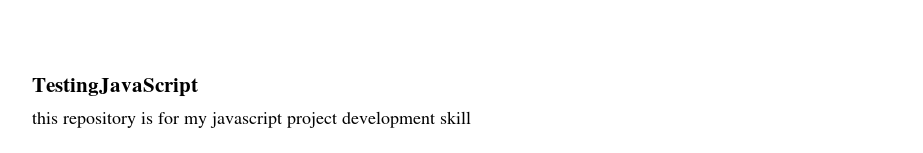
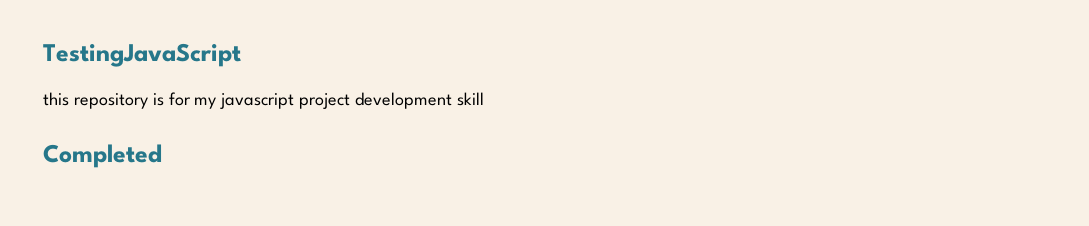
+ Completed

